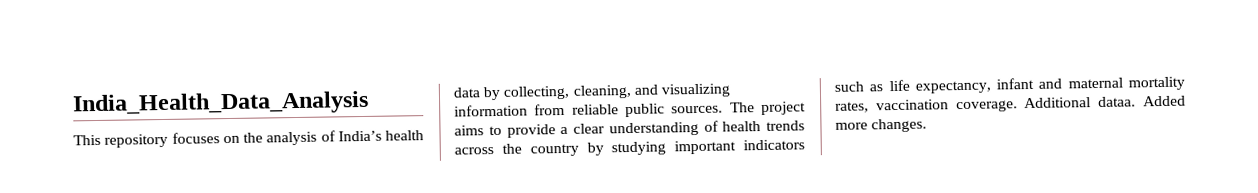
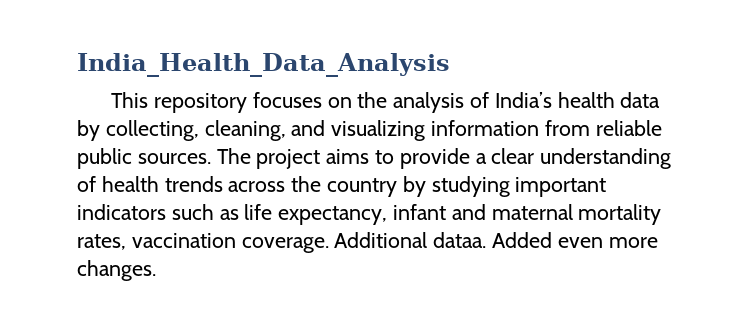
- Added more changes.
+ Added even more changes.

